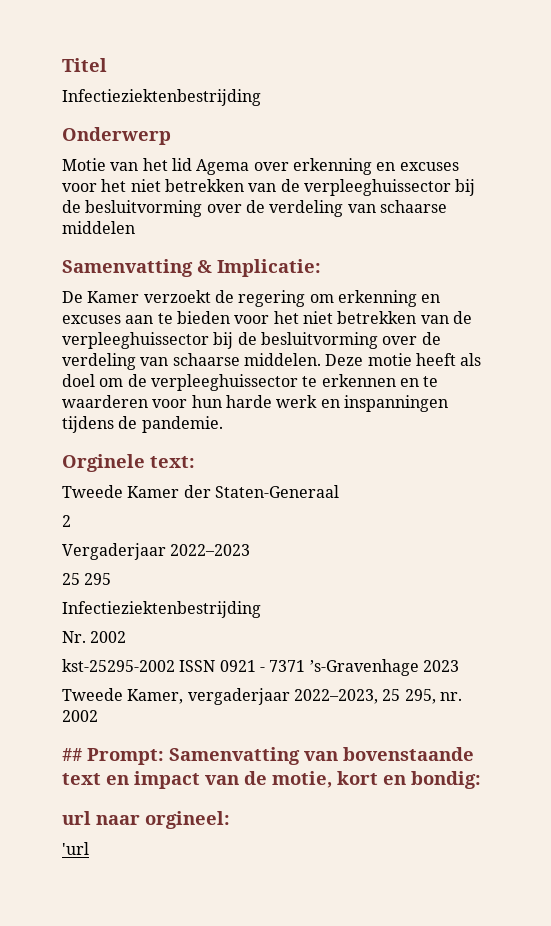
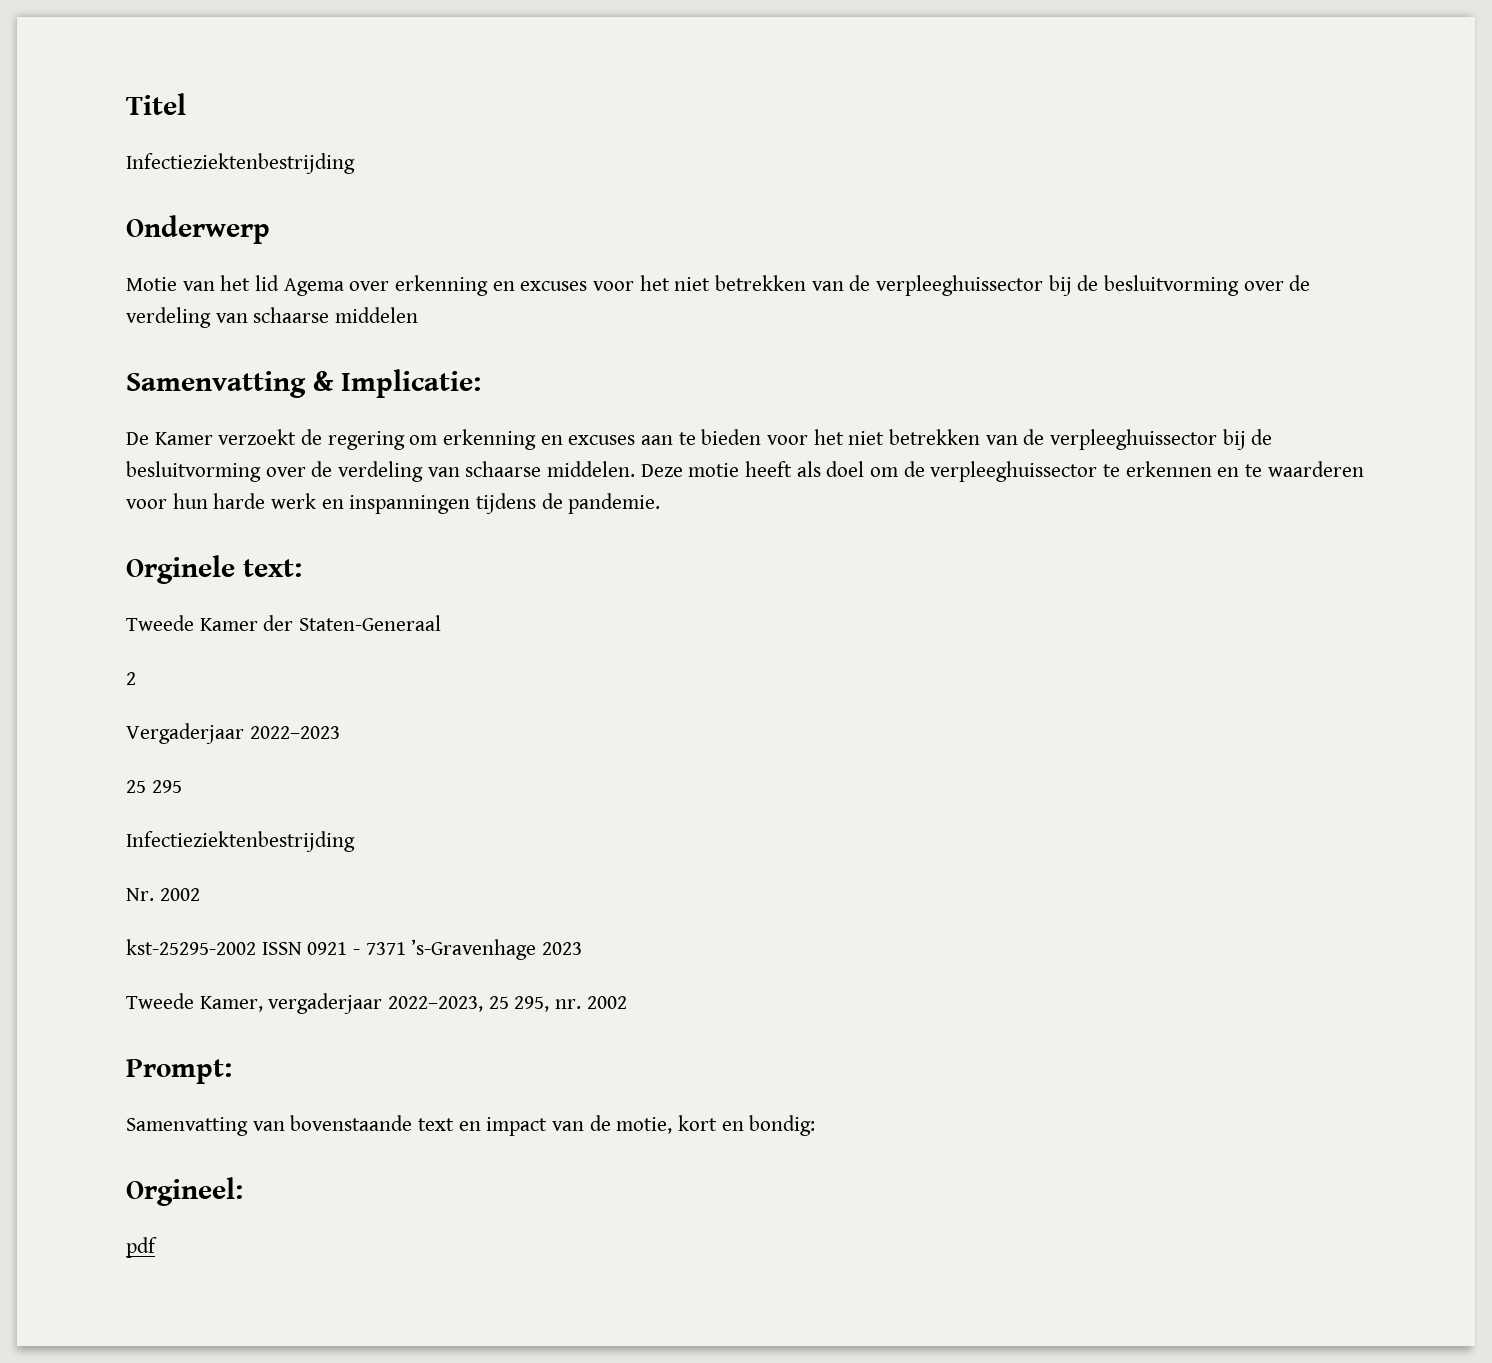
- ## Prompt: Samenvatting van bovenstaande text en impact van de motie, kort en bondig:
+ Prompt:
+ Samenvatting van bovenstaande text en impact van de motie, kort en bondig:
- url naar orgineel:
- 'url
+ Orgineel:
+ pdf

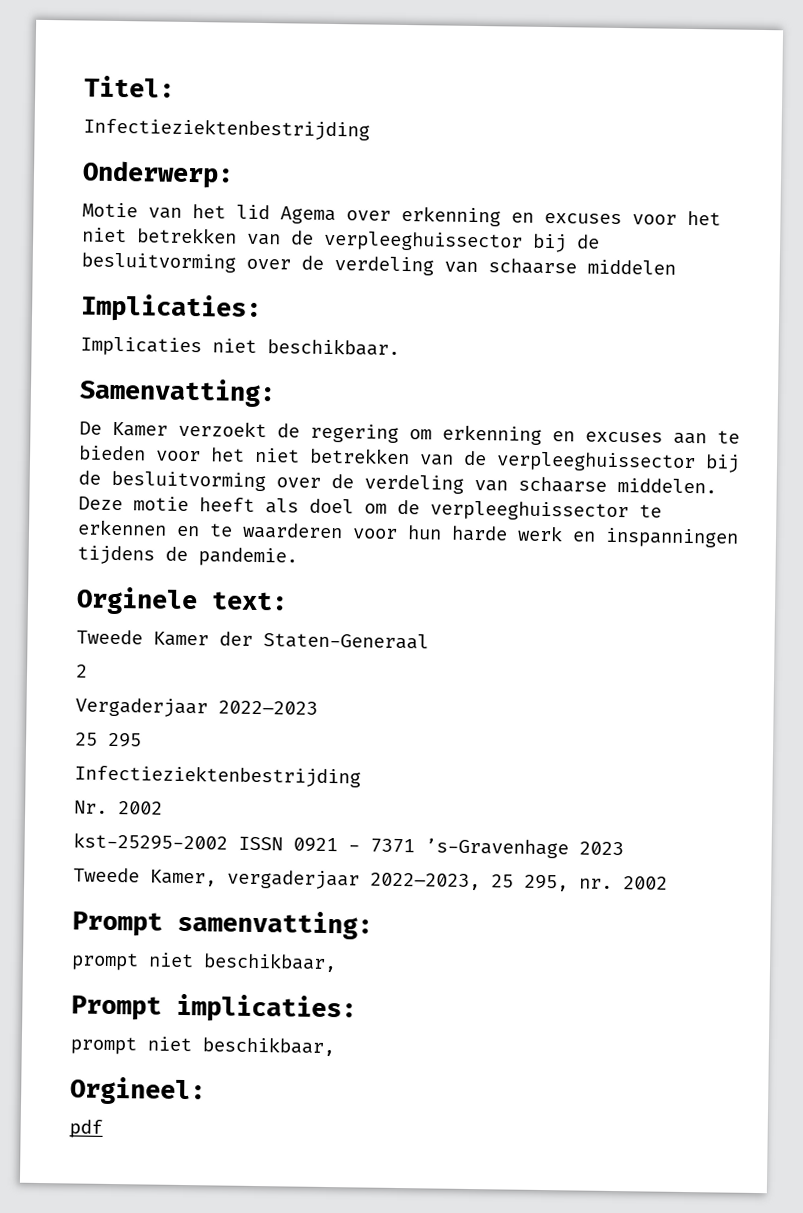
- Titel
+ Titel:
  Infectieziektenbestrijding
- Onderwerp
+ Onderwerp:
- Samenvatting & Implicatie:
+ Implicaties:
+ Implicaties niet beschikbaar.
+ Samenvatting:
- Prompt:
- Samenvatting van bovenstaande text en impact van de motie, kort en bondig:
+ Prompt samenvatting:
+ prompt niet beschikbaar,
+ Prompt implicaties:
+ prompt niet beschikbaar,

